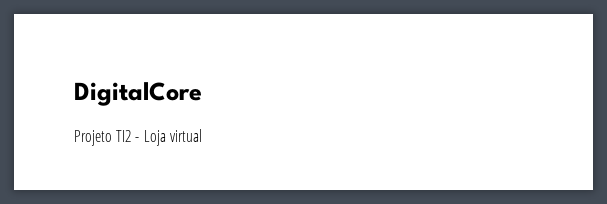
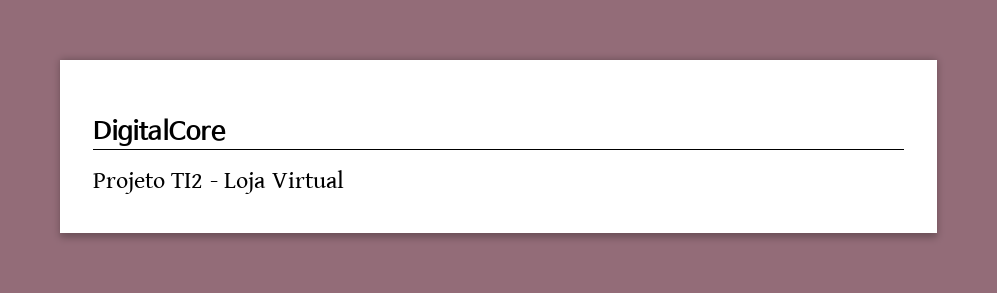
- Projeto TI2 - Loja virtual
+ Projeto TI2 - Loja Virtual

